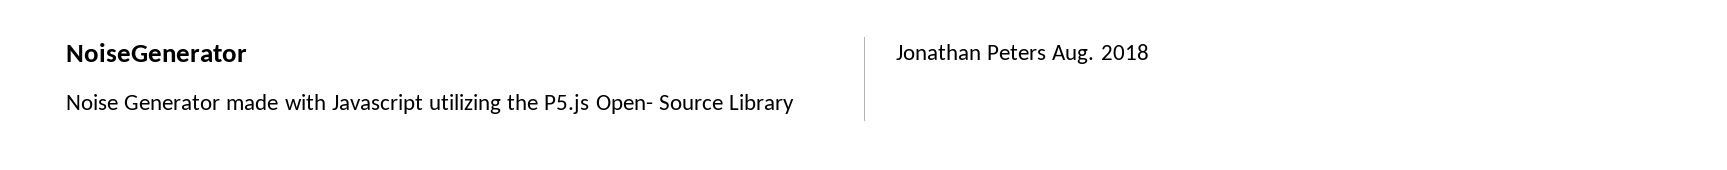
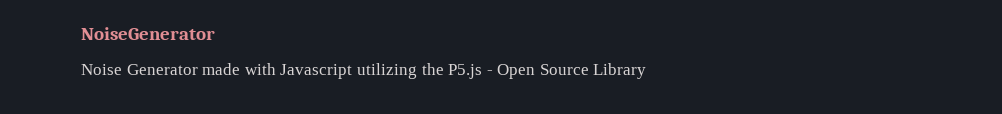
- Noise Generator made with Javascript utilizing the P5.js Open- Source Library Jonathan Peters Aug. 2018
+ Noise Generator made with Javascript utilizing the P5.js - Open Source Library

